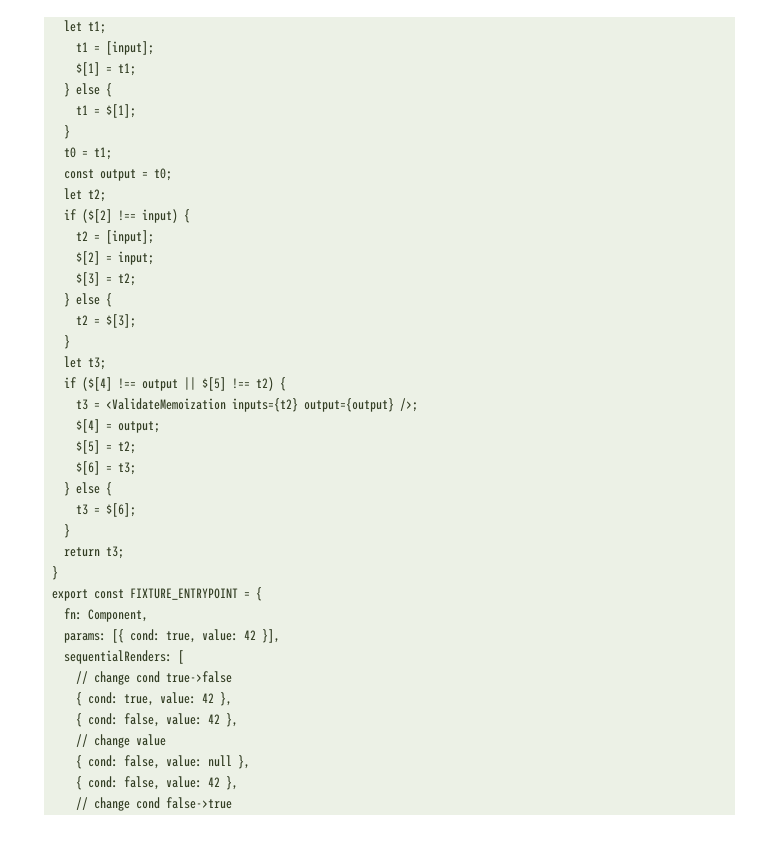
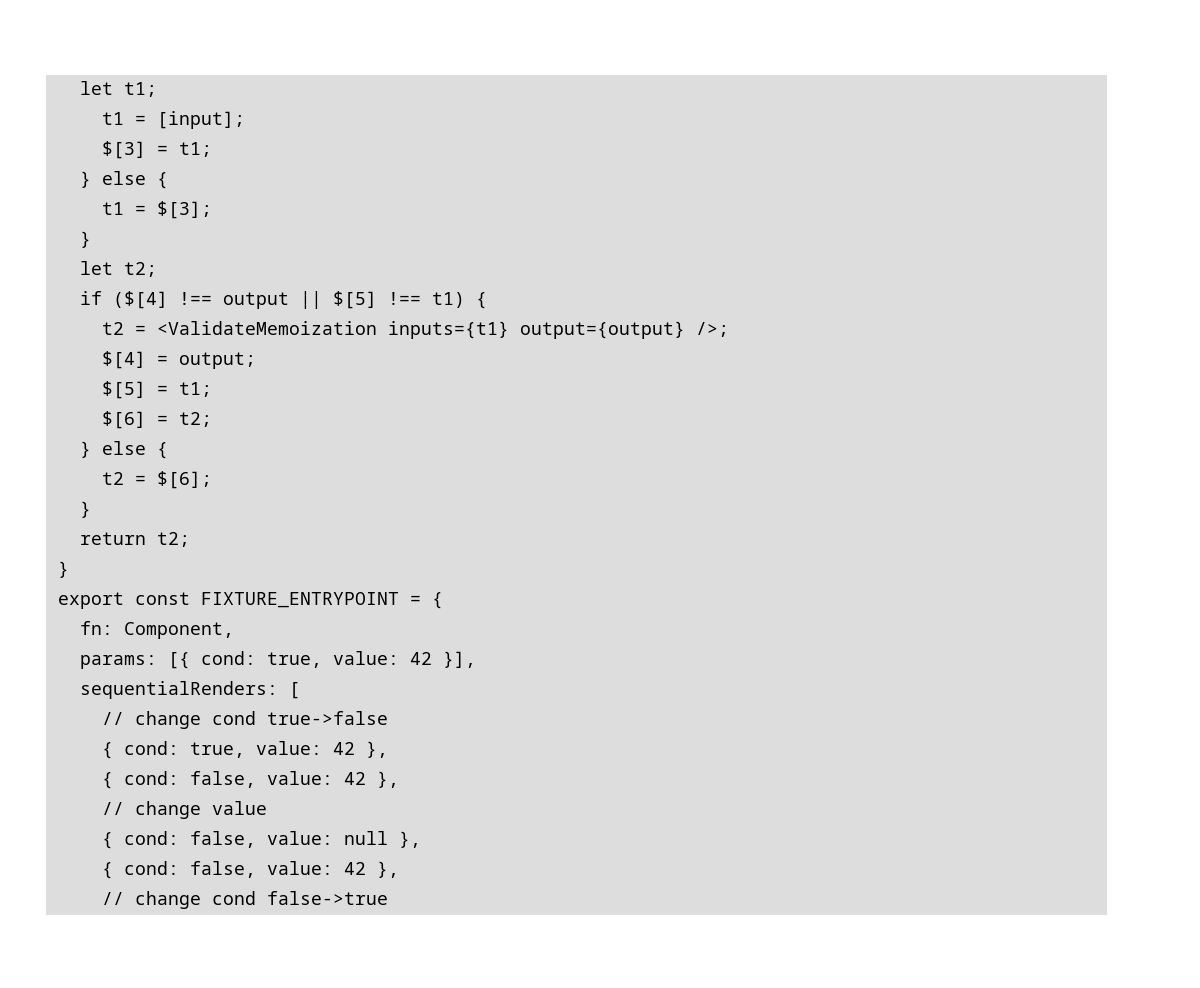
- $[1] = t1;
+ $[3] = t1;
- t1 = $[1];
+ t1 = $[3];
  }
- t0 = t1;
- const output = t0;
  let t2;
- if ($[2] !== input) {
- t2 = [input];
- $[2] = input;
- $[3] = t2;
+ if ($[4] !== output || $[5] !== t1) {
+ t2 = <ValidateMemoization inputs={t1} output={output} />;
+ $[4] = output;
+ $[5] = t1;
+ $[6] = t2;
- t2 = $[3];
- }
- let t3;
- if ($[4] !== output || $[5] !== t2) {
- t3 = <ValidateMemoization inputs={t2} output={output} />;
- $[4] = output;
- $[5] = t2;
- $[6] = t3;
- } else {
- t3 = $[6];
+ t2 = $[6];
- return t3;
+ return t2;

